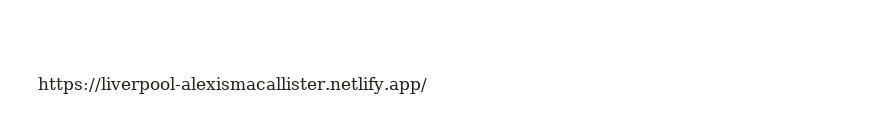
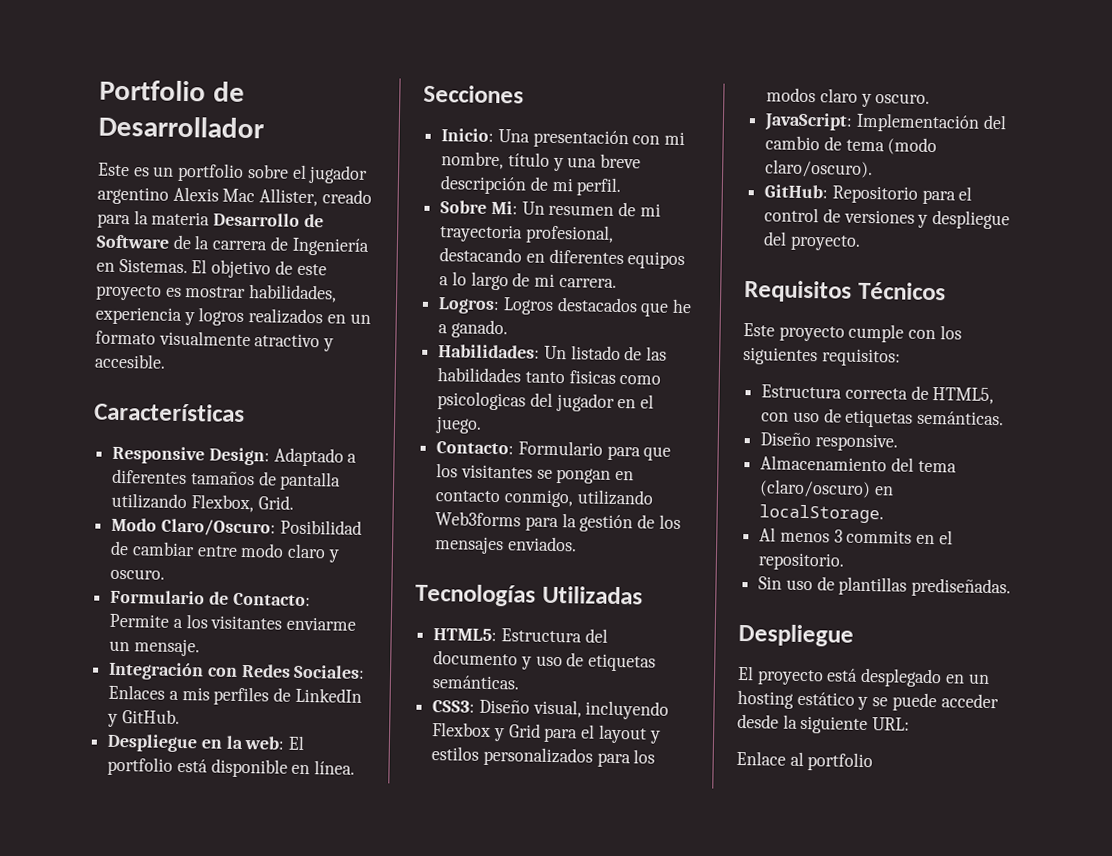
- https://liverpool-alexismacallister.netlify.app/
+ Portfolio de Desarrollador
+ Este es un portfolio sobre el jugador argentino Alexis Mac Allister, creado para la materia Desarrollo de Software de la carrera de Ingeniería en Sistemas. El objetivo de este proyecto es mostrar habilidades, experiencia y logros realizados en un formato visualmente atractivo y accesible.
+ Características
+ Responsive Design: Adaptado a diferentes tamaños de pantalla utilizando Flexbox, Grid.
+ Modo Claro/Oscuro: Posibilidad de cambiar entre modo claro y oscuro.
+ Formulario de Contacto: Permite a los visitantes enviarme un mensaje.
+ Integración con Redes Sociales: Enlaces a mis perfiles de LinkedIn y GitHub.
+ Despliegue en la web: El portfolio está disponible en línea.
+ Secciones
+ Inicio: Una presentación con mi nombre, título y una breve descripción de mi perfil.
+ Sobre Mi: Un resumen de mi trayectoria profesional, destacando en diferentes equipos a lo largo de mi carrera.
+ Logros: Logros destacados que he a ganado.
+ Habilidades: Un listado de las habilidades tanto fisicas como psicologicas del jugador en el juego.
+ Contacto: Formulario para que los visitantes se pongan en contacto conmigo, utilizando Web3forms para la gestión de los mensajes enviados.
+ Tecnologías Utilizadas
+ HTML5: Estructura del documento y uso de etiquetas semánticas.
+ CSS3: Diseño visual, incluyendo Flexbox y Grid para el layout y estilos personalizados para los modos claro y oscuro.
+ JavaScript: Implementación del cambio de tema (modo claro/oscuro).
+ GitHub: Repositorio para el control de versiones y despliegue del proyecto.
+ Requisitos Técnicos
+ Este proyecto cumple con los siguientes requisitos:
+ Estructura correcta de HTML5, con uso de etiquetas semánticas.
+ Diseño responsive.
+ Almacenamiento del tema (claro/oscuro) en localStorage.
+ Al menos 3 commits en el repositorio.
+ Sin uso de plantillas prediseñadas.
+ Despliegue
+ El proyecto está desplegado en un hosting estático y se puede acceder desde la siguiente URL:
+ Enlace al portfolio

